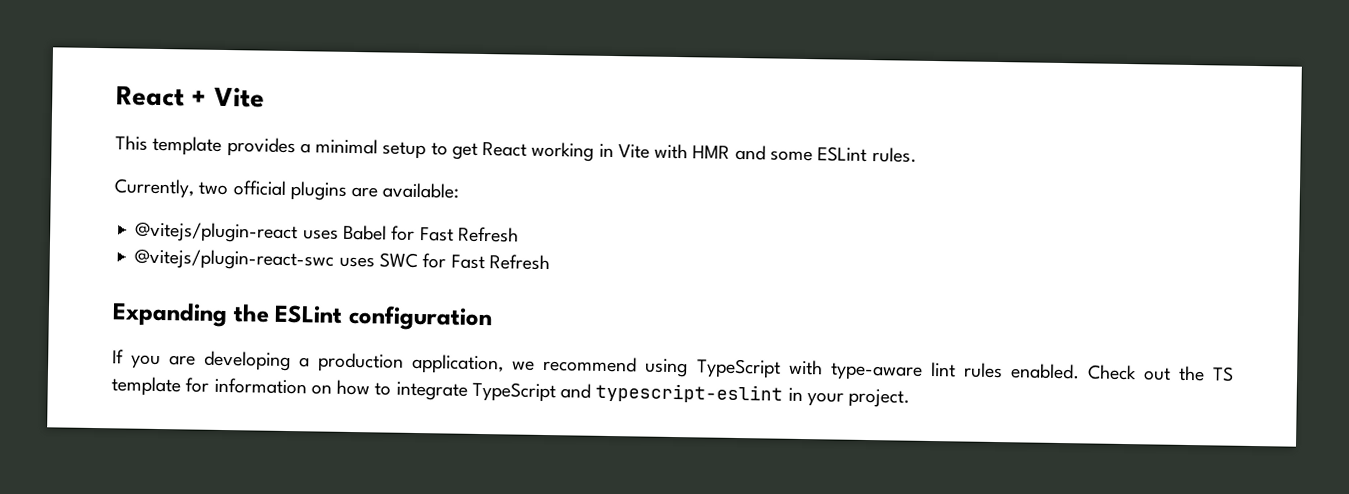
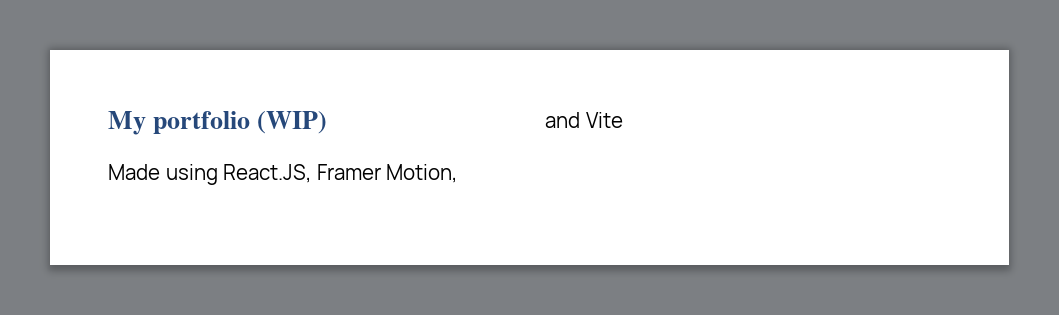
- React + Vite
- This template provides a minimal setup to get React working in Vite with HMR and some ESLint rules.
- Currently, two official plugins are available:
- @vitejs/plugin-react uses Babel for Fast Refresh
- @vitejs/plugin-react-swc uses SWC for Fast Refresh
- Expanding the ESLint configuration
- If you are developing a production application, we recommend using TypeScript with type-aware lint rules enabled. Check out the TS template for information on how to integrate TypeScript and typescript-eslint in your project.
+ My portfolio (WIP)
+ Made using React.JS, Framer Motion, and Vite

